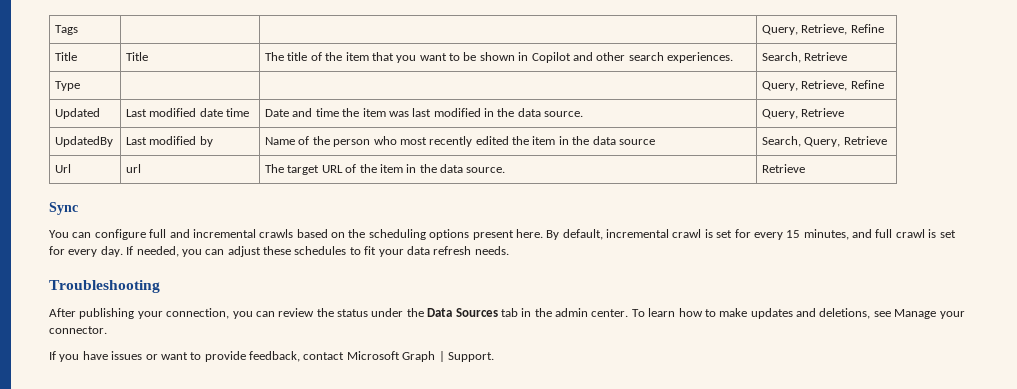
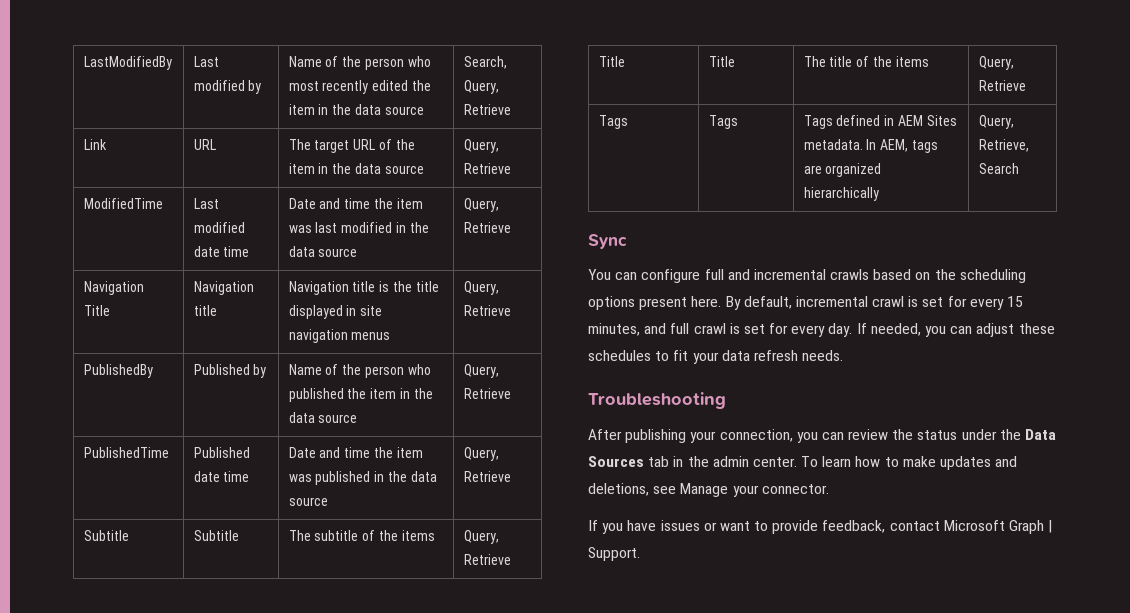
- Tags | | | Query, Retrieve, Refine
- Title | Title | The title of the item that you want to be shown in Copilot and other search experiences. | Search, Retrieve
- Type | | | Query, Retrieve, Refine
- Updated | Last modified date time | Date and time the item was last modified in the data source. | Query, Retrieve
- UpdatedBy | Last modified by | Name of the person who most recently edited the item in the data source | Search, Query, Retrieve
+ LastModifiedBy | Last modified by | Name of the person who most recently edited the item in the data source | Search, Query, Retrieve
- Url | url | The target URL of the item in the data source. | Retrieve
+ Link | URL | The target URL of the item in the data source | Query, Retrieve
+ ModifiedTime | Last modified date time | Date and time the item was last modified in the data source | Query, Retrieve
+ Navigation Title | Navigation title | Navigation title is the title displayed in site navigation menus | Query, Retrieve
+ PublishedBy | Published by | Name of the person who published the item in the data source | Query, Retrieve
+ PublishedTime | Published date time | Date and time the item was published in the data source | Query, Retrieve
+ Subtitle | Subtitle | The subtitle of the items | Query, Retrieve
+ Title | Title | The title of the items | Query, Retrieve
+ Tags | Tags | Tags defined in AEM Sites metadata. In AEM, tags are organized hierarchically | Query, Retrieve, Search

